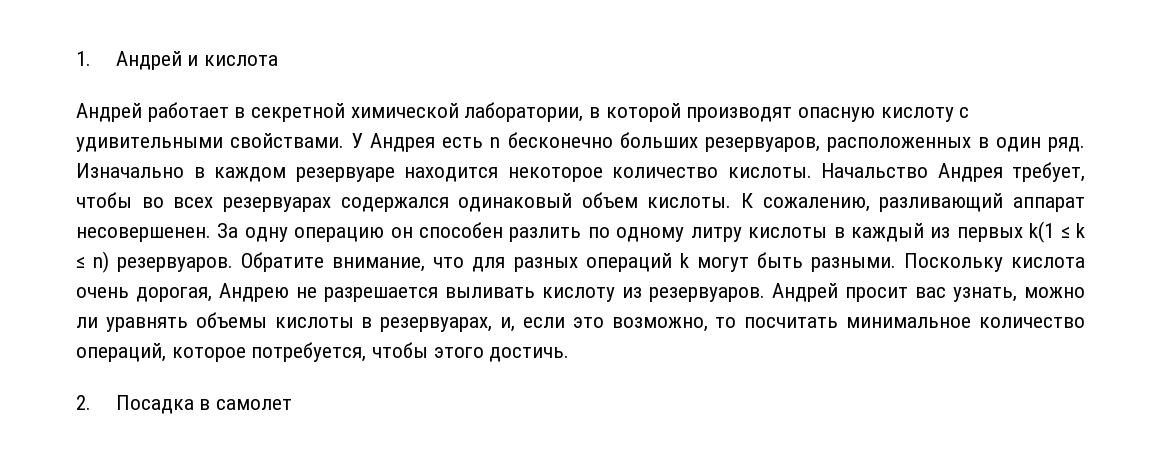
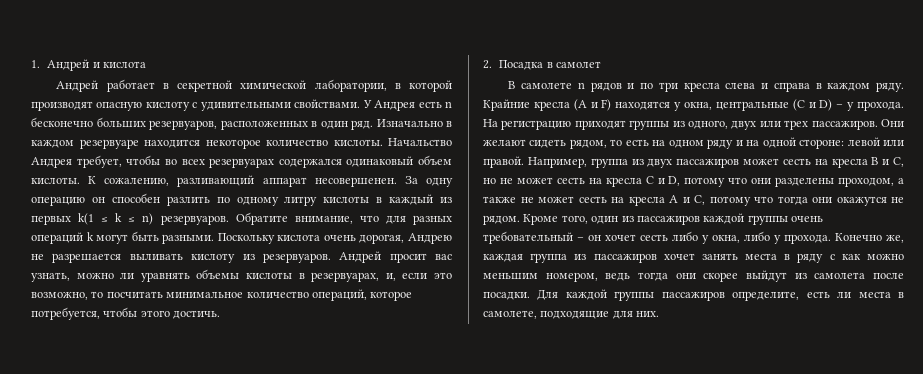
+ В самолете n рядов и по три кресла слева и справа в каждом ряду. Крайние кресла (A и F) находятся у окна, центральные (C и D) – у прохода. На регистрацию приходят группы из одного, двух или трех пассажиров. Они желают сидеть рядом, то есть на одном ряду и на одной стороне: левой или правой. Например, группа из двух пассажиров может сесть на кресла B и C, но не может сесть на кресла C и D, потому что они разделены проходом, а также не может сесть на кресла A и C, потому что тогда они окажутся не рядом. Кроме того, один из пассажиров каждой группы очень требовательный – он хочет сесть либо у окна, либо у прохода. Конечно же, каждая группа из пассажиров хочет занять места в ряду с как можно меньшим номером, ведь тогда они скорее выйдут из самолета после посадки. Для каждой группы пассажиров определите, есть ли места в самолете, подходящие для них.

